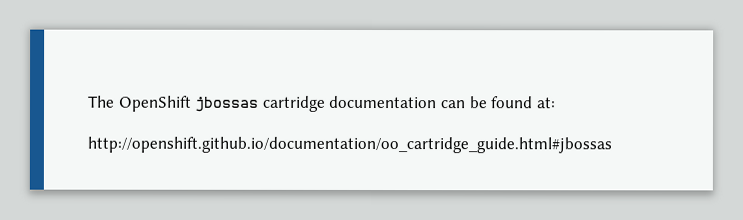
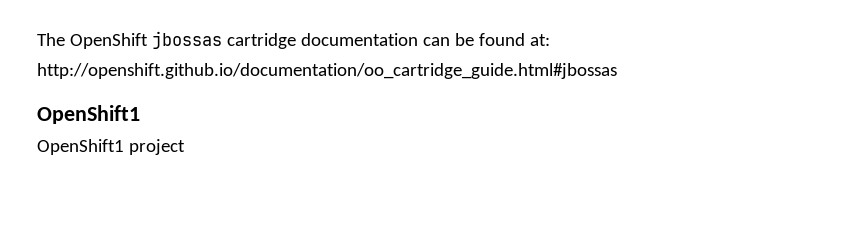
  http://openshift.github.io/documentation/oo_cartridge_guide.html#jbossas
+ OpenShift1
+ OpenShift1 project

